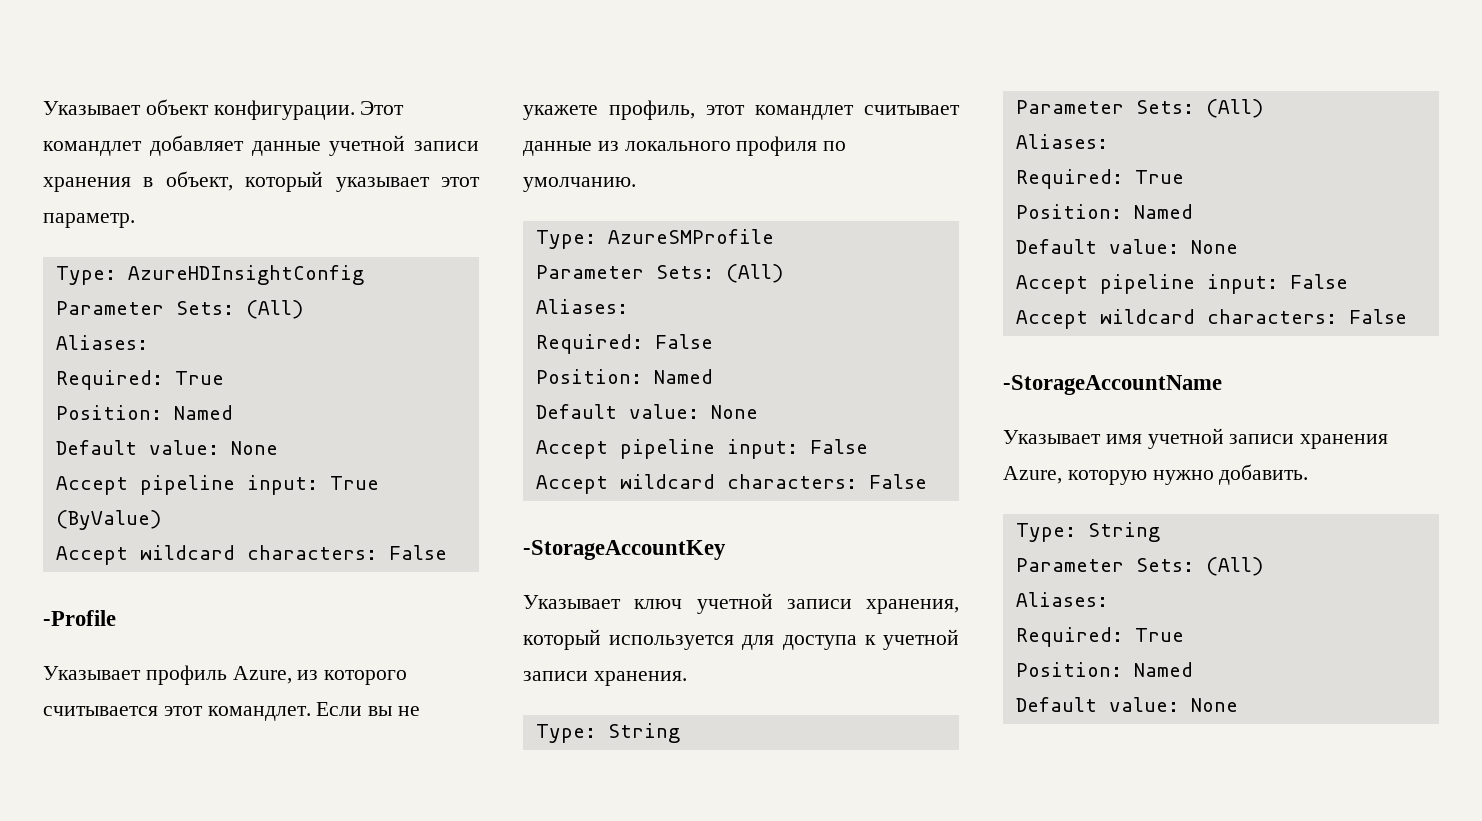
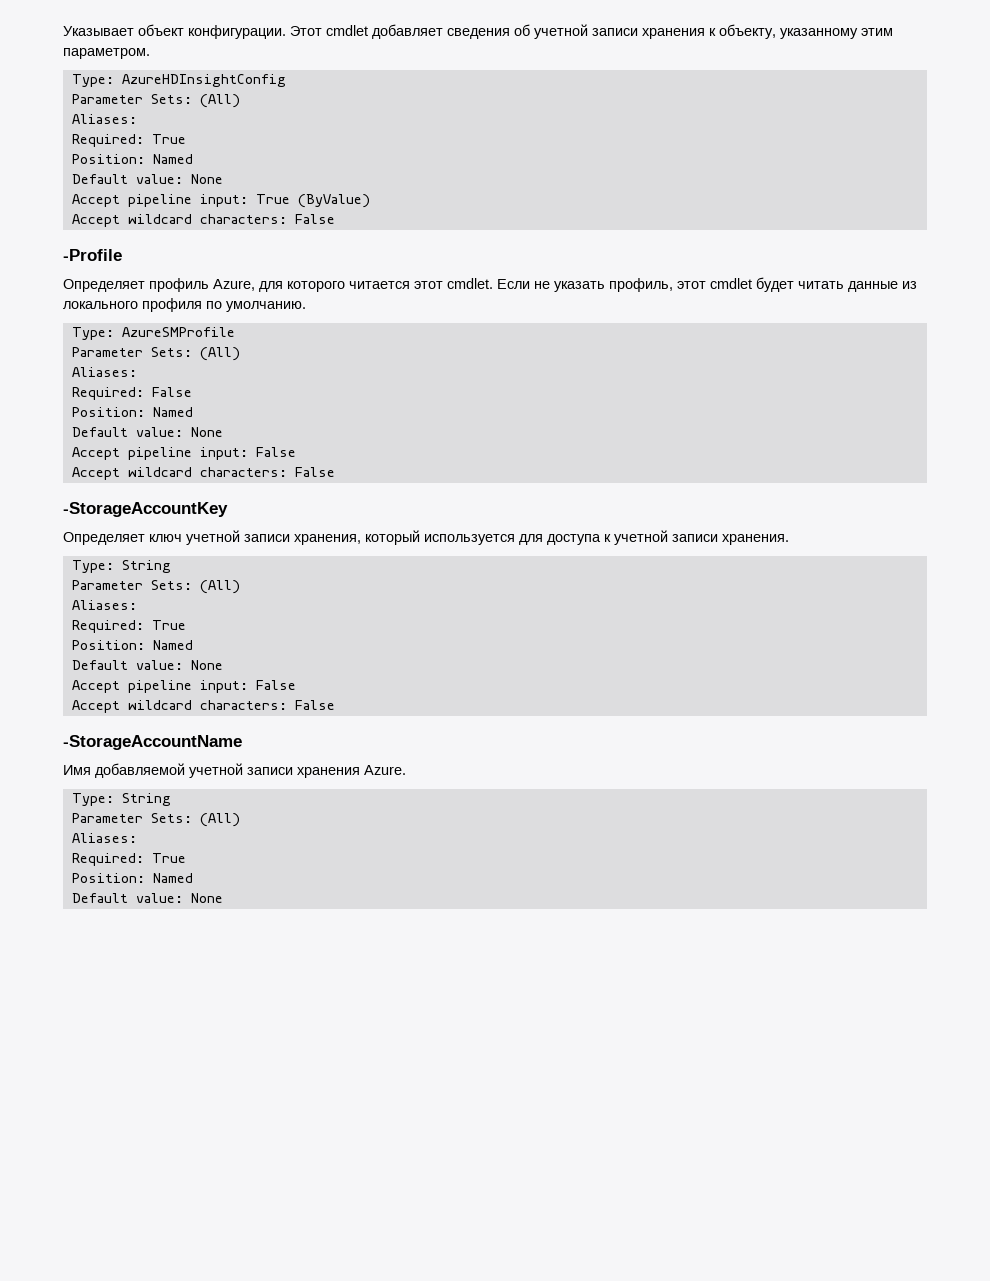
- Этот командлет добавляет данные учетной записи хранения в объект, который указывает этот параметр.
+ Этот cmdlet добавляет сведения об учетной записи хранения к объекту, указанному этим параметром.
- Указывает профиль Azure, из которого считывается этот командлет. Если вы не укажете профиль, этот командлет считывает данные из локального профиля по умолчанию.
+ Определяет профиль Azure, для которого читается этот cmdlet. Если не указать профиль, этот cmdlet будет читать данные из локального профиля по умолчанию.
- Указывает ключ учетной записи хранения, который используется для доступа к учетной записи хранения.
+ Определяет ключ учетной записи хранения, который используется для доступа к учетной записи хранения.
- Указывает имя учетной записи хранения Azure, которую нужно добавить.
+ Имя добавляемой учетной записи хранения Azure.

